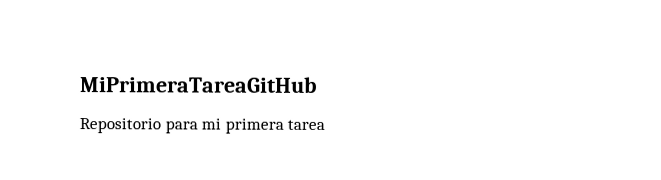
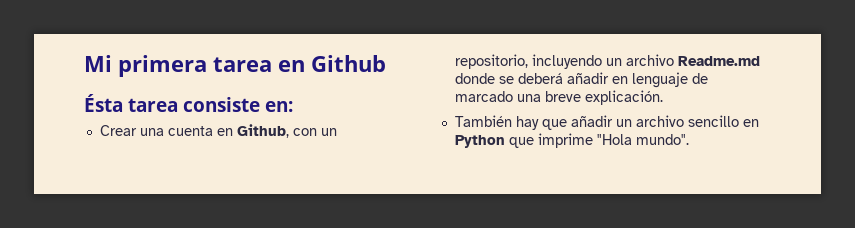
- MiPrimeraTareaGitHub
- Repositorio para mi primera tarea
+ Mi primera tarea en Github
+ Ésta tarea consiste en:
+ Crear una cuenta en Github, con un repositorio, incluyendo un archivo Readme.md donde se deberá añadir en lenguaje de marcado una breve explicación.
+ También hay que añadir un archivo sencillo en Python que imprime "Hola mundo".

